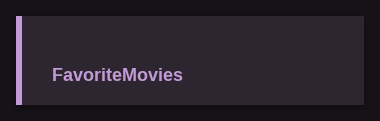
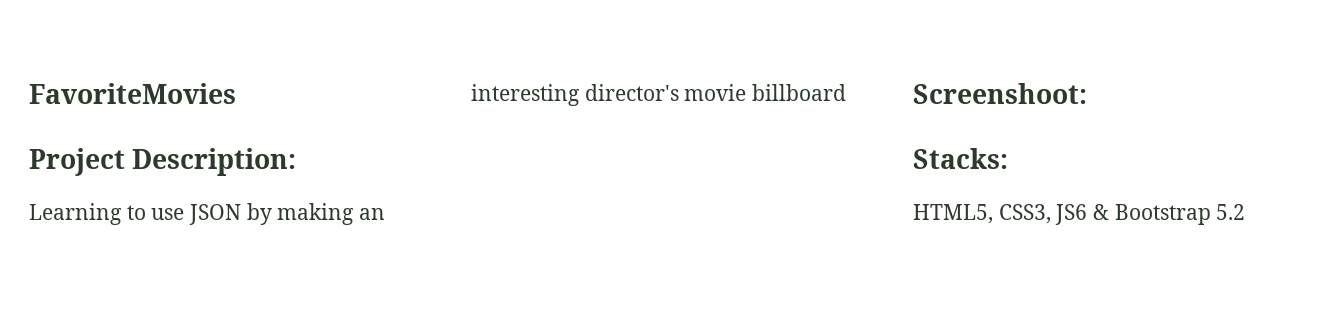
+ Project Description:
+ Learning to use JSON by making an interesting director's movie billboard
+ Screenshoot:
+ Stacks:
+ HTML5, CSS3, JS6 & Bootstrap 5.2

